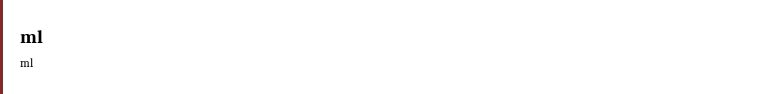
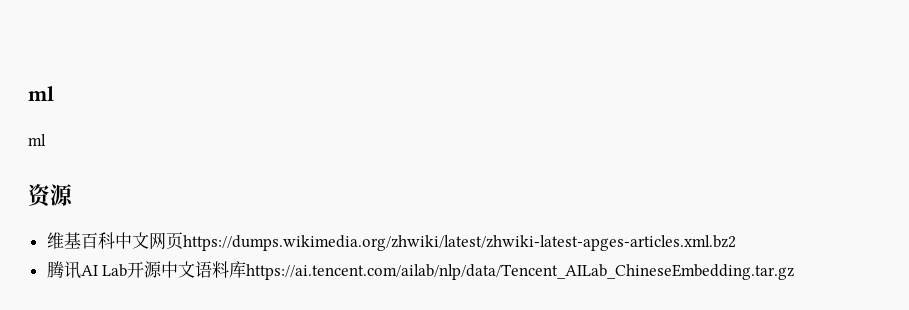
+ 资源
+ 维基百科中文网页https://dumps.wikimedia.org/zhwiki/latest/zhwiki-latest-apges-articles.xml.bz2
+ 腾讯AI Lab开源中文语料库https://ai.tencent.com/ailab/nlp/data/Tencent_AILab_ChineseEmbedding.tar.gz

